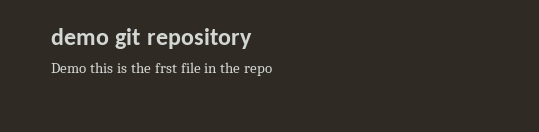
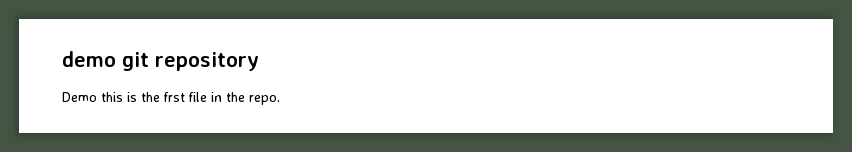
- Demo this is the frst file in the repo
+ Demo this is the frst file in the repo.

